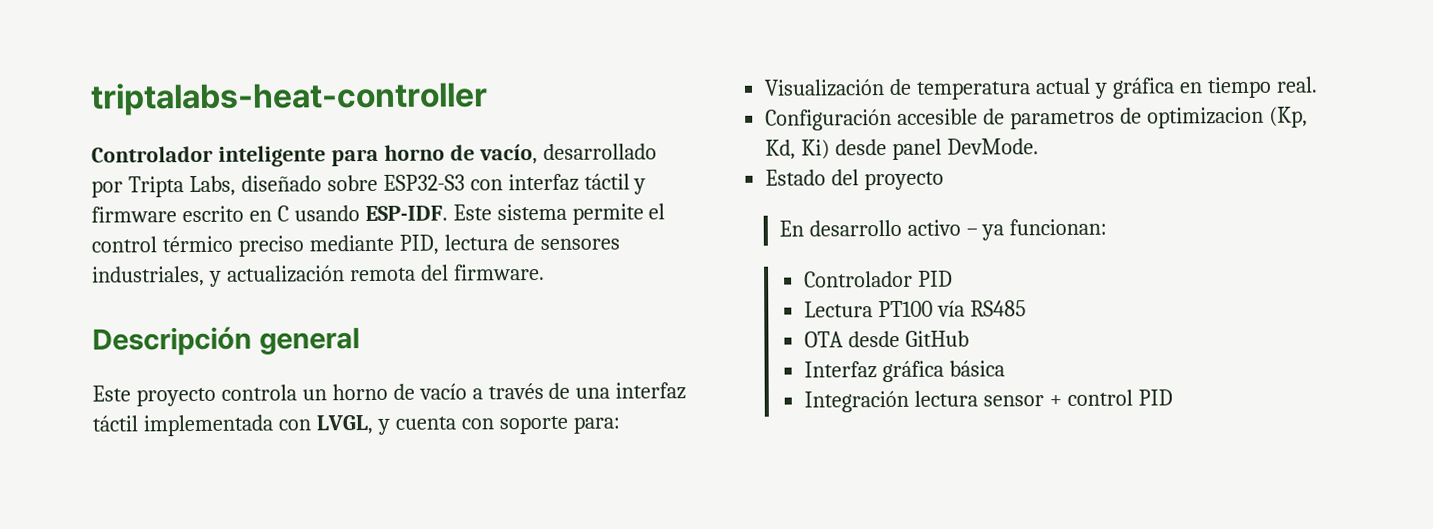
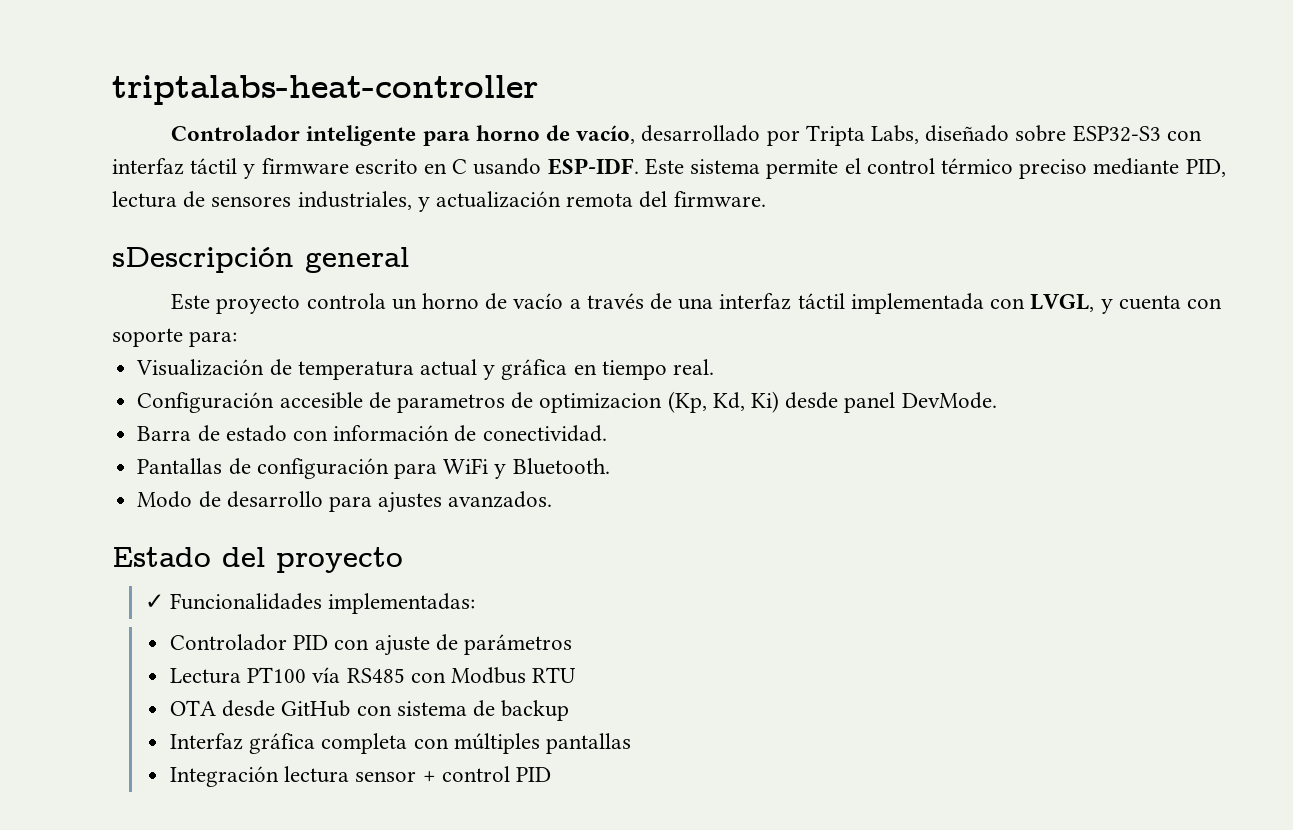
- Descripción general
+ sDescripción general
+ Barra de estado con información de conectividad.
+ Pantallas de configuración para WiFi y Bluetooth.
+ Modo de desarrollo para ajustes avanzados.
  Estado del proyecto
- En desarrollo activo – ya funcionan:
- Controlador PID
+ ✓ Funcionalidades implementadas:
+ Controlador PID con ajuste de parámetros
- Lectura PT100 vía RS485
+ Lectura PT100 vía RS485 con Modbus RTU
- OTA desde GitHub
- Interfaz gráfica básica
+ OTA desde GitHub con sistema de backup
+ Interfaz gráfica completa con múltiples pantallas

